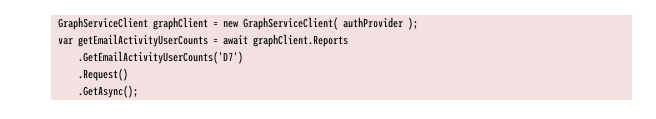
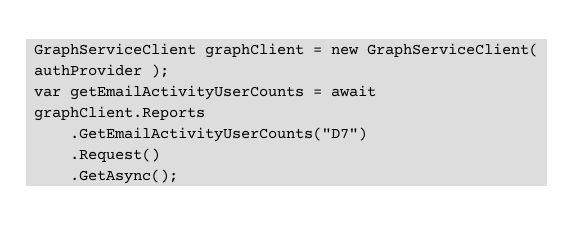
- .GetEmailActivityUserCounts('D7')
+ .GetEmailActivityUserCounts("D7")

